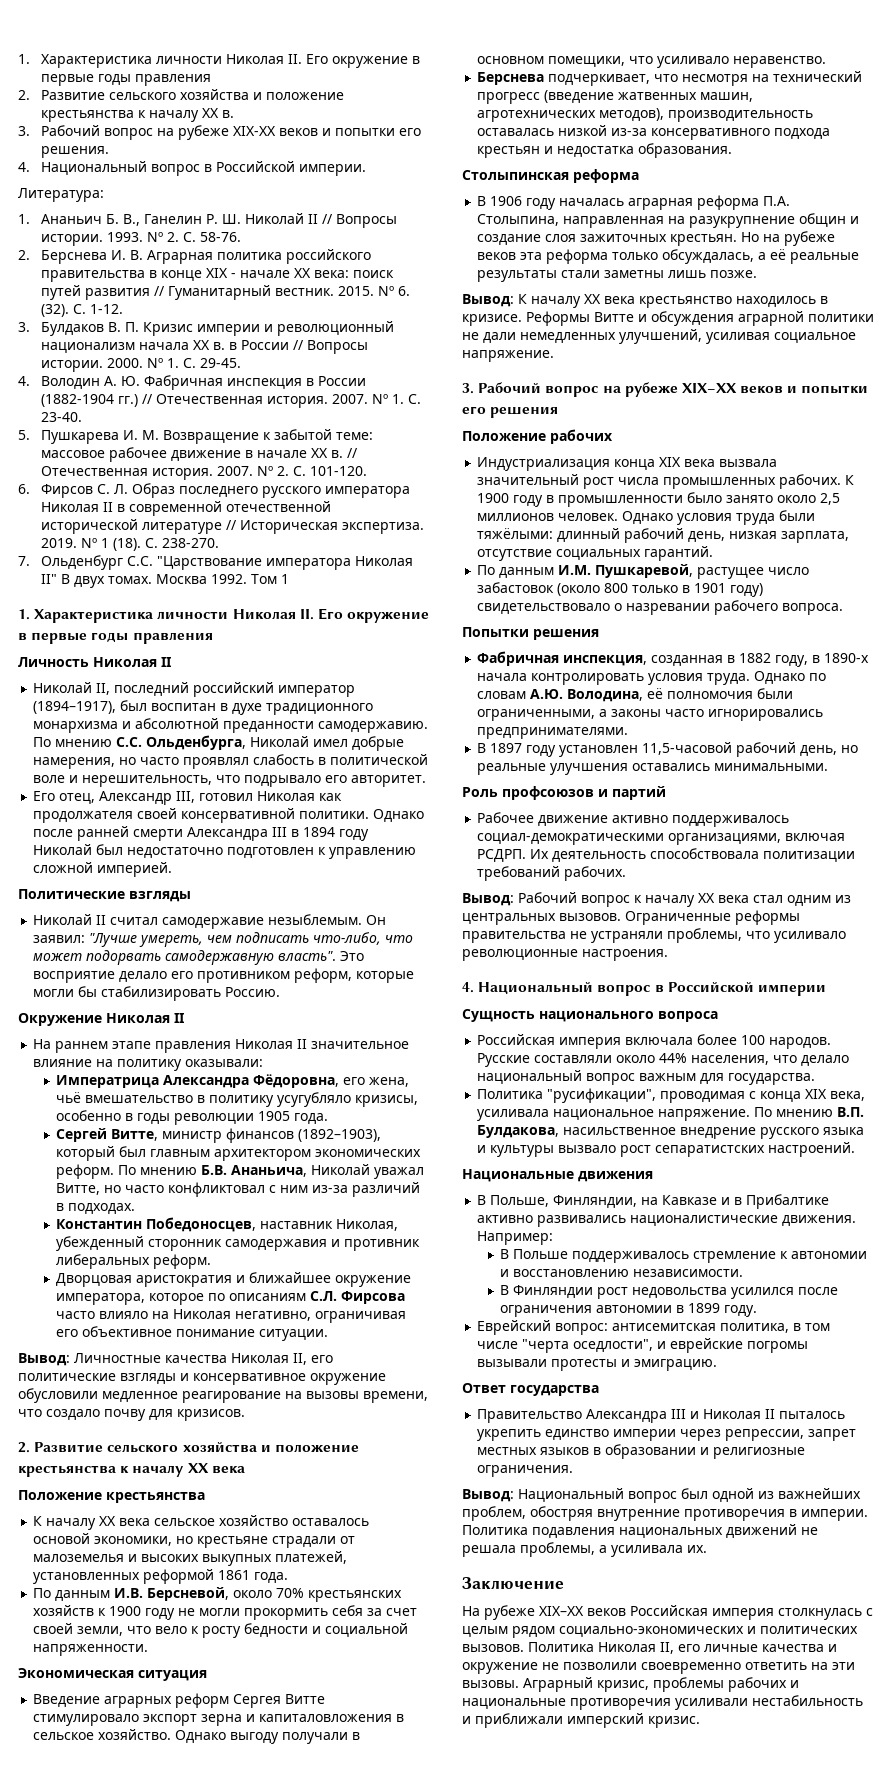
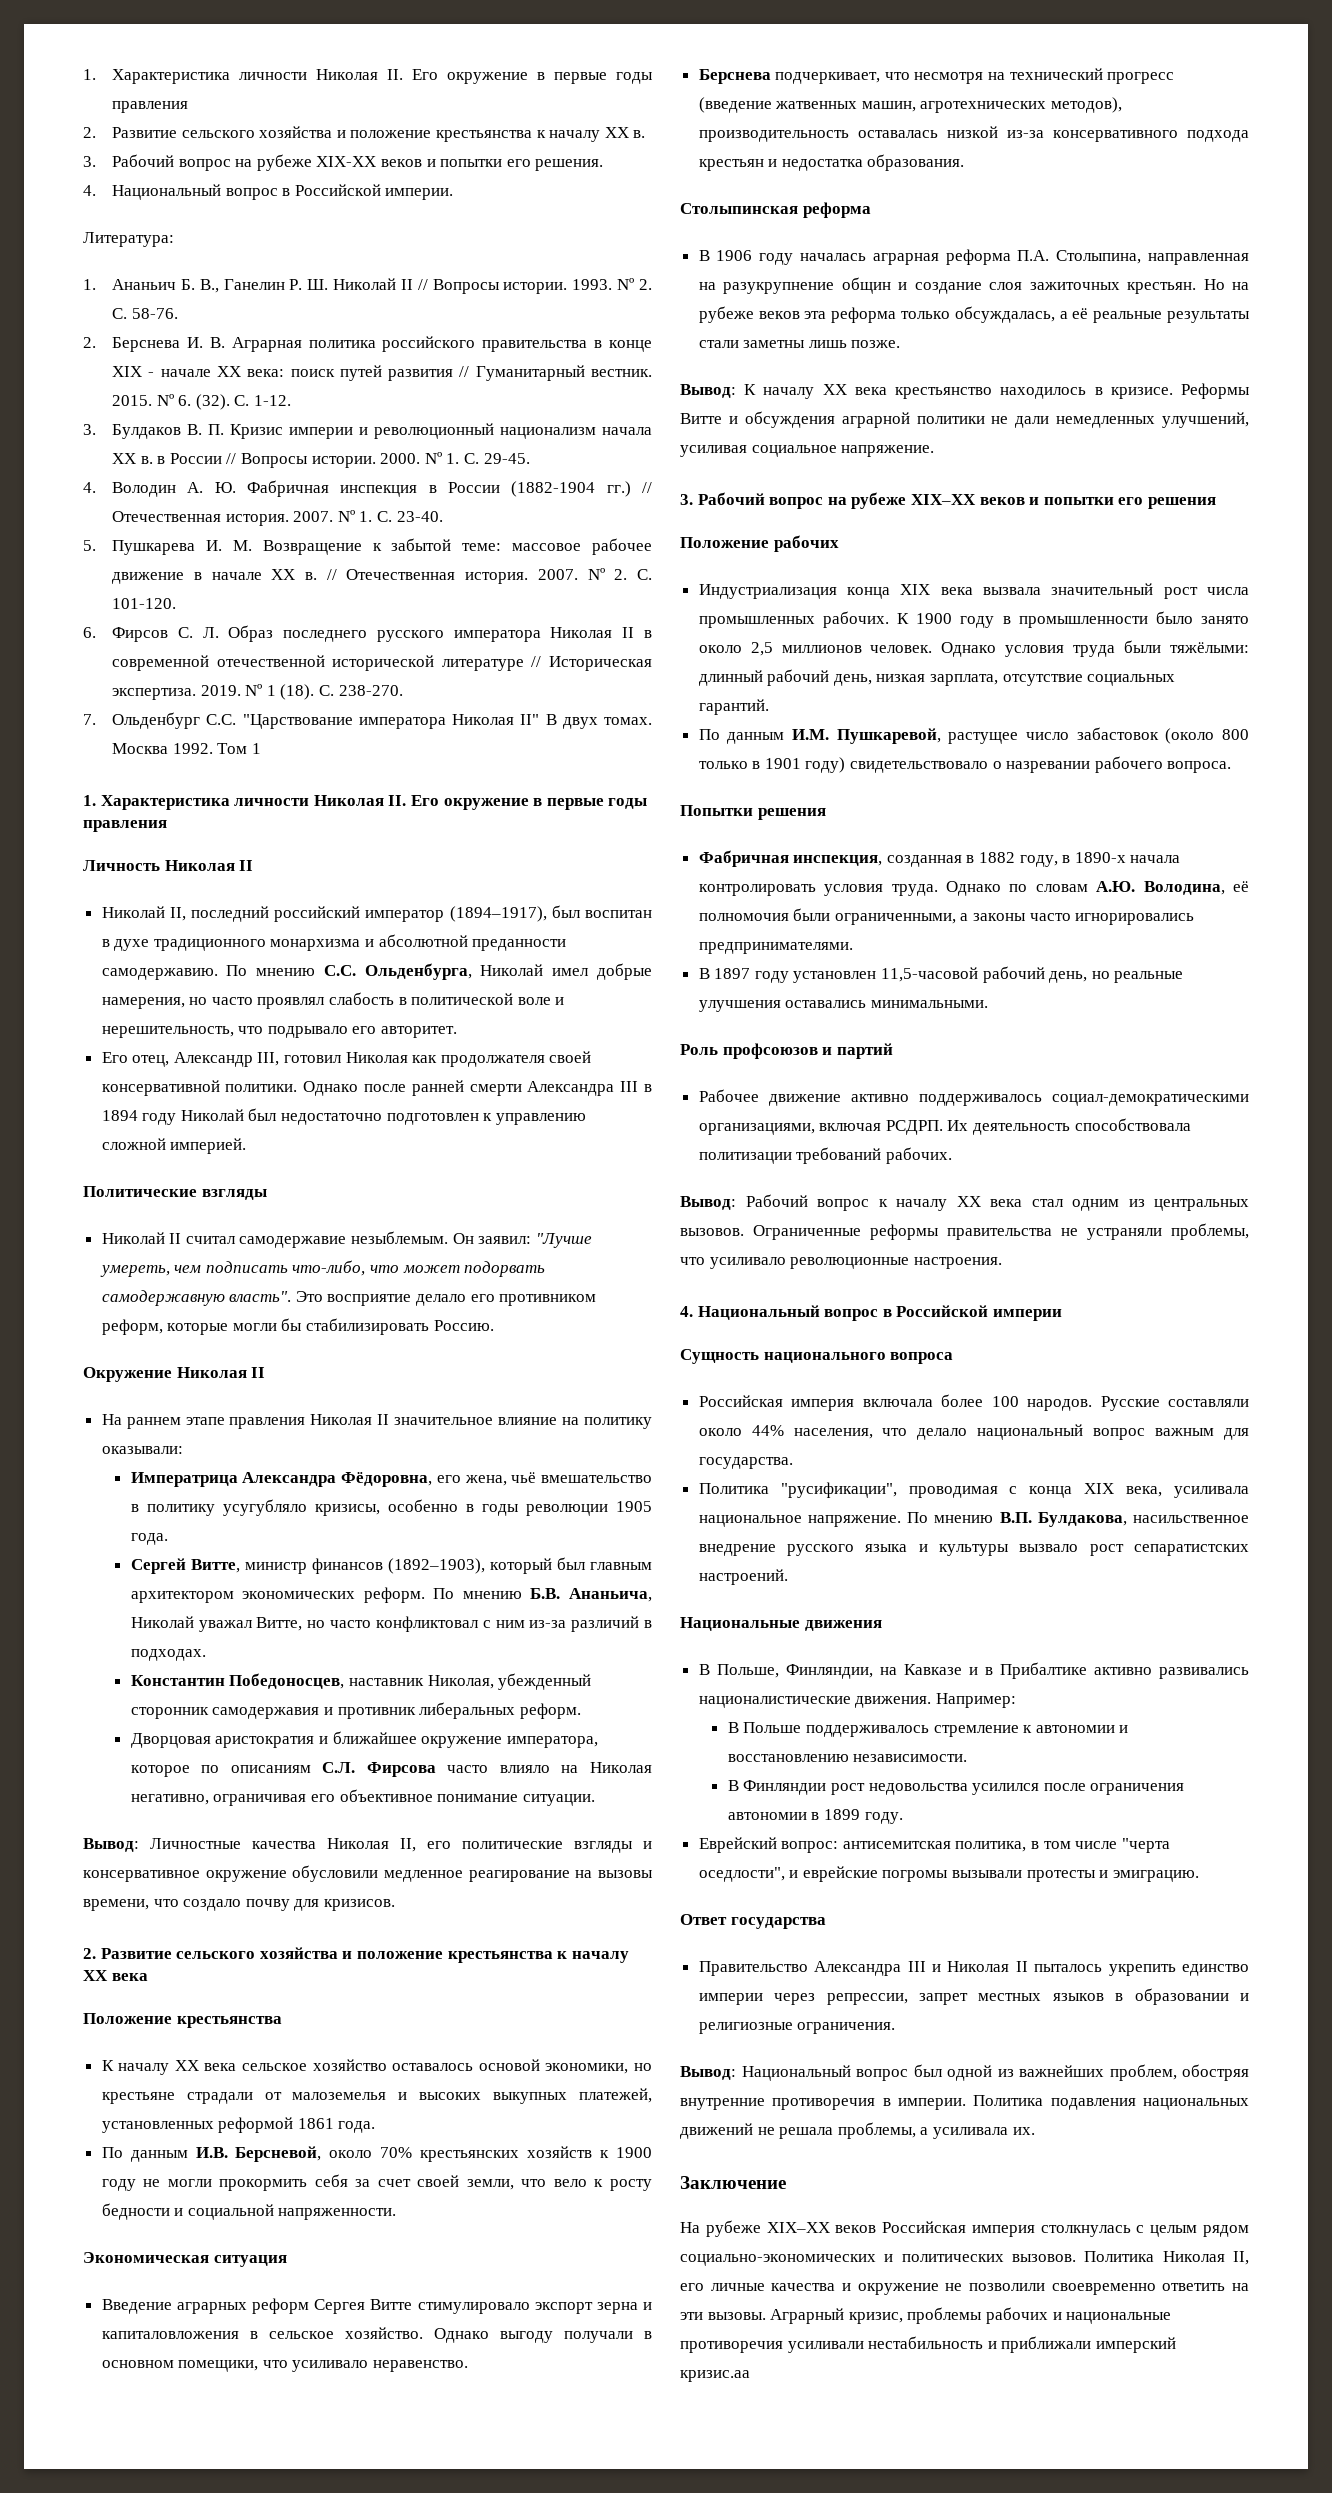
- Аграрный кризис, проблемы рабочих и национальные противоречия усиливали нестабильность и приближали имперский кризис.
+ Аграрный кризис, проблемы рабочих и национальные противоречия усиливали нестабильность и приближали имперский кризис.аа

